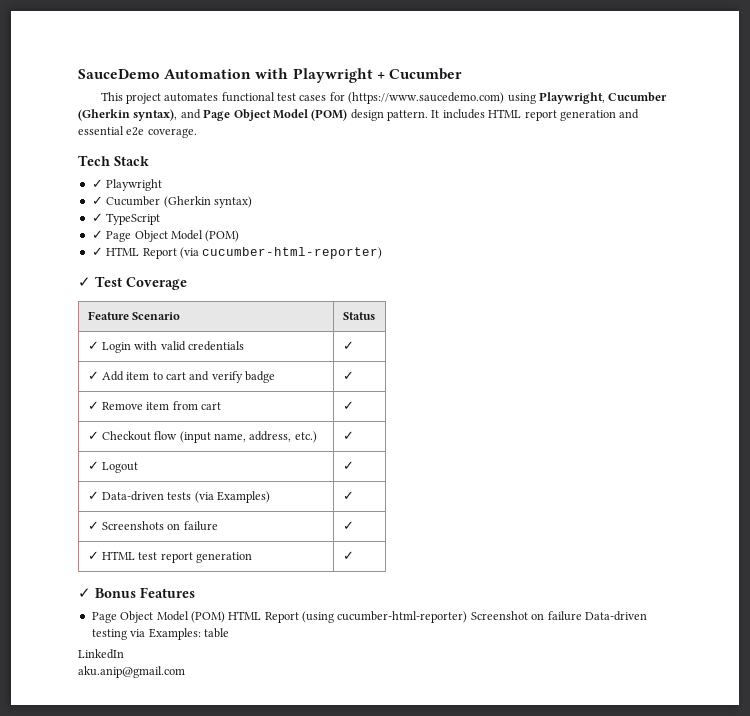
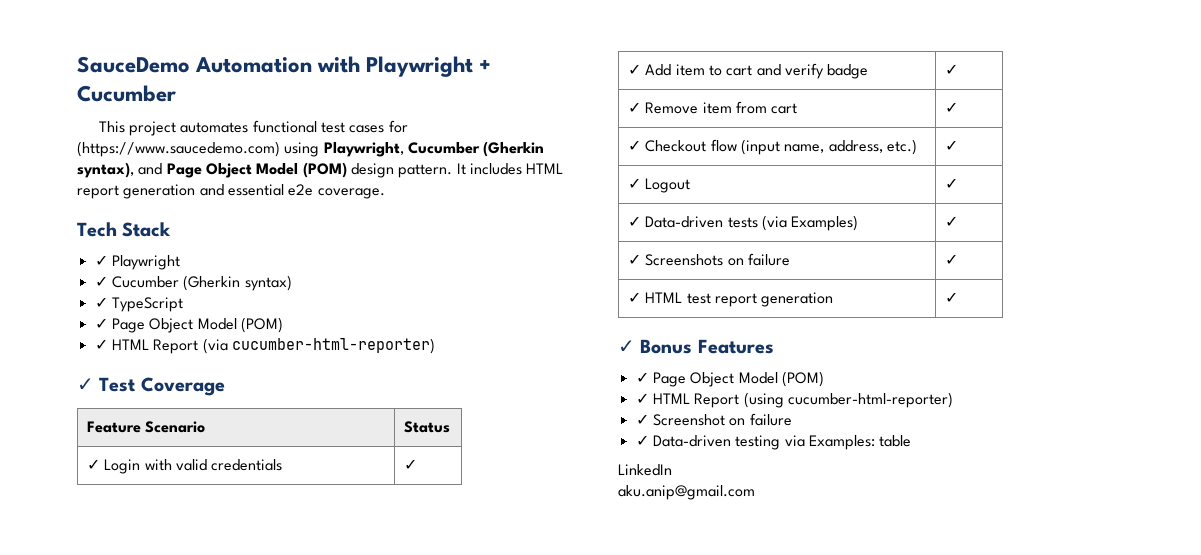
  ✓ Bonus Features
- Page Object Model (POM) HTML Report (using cucumber-html-reporter) Screenshot on failure Data-driven testing via Examples: table
+ ✓ Page Object Model (POM)
+ ✓ HTML Report (using cucumber-html-reporter)
+ ✓ Screenshot on failure
+ ✓ Data-driven testing via Examples: table

